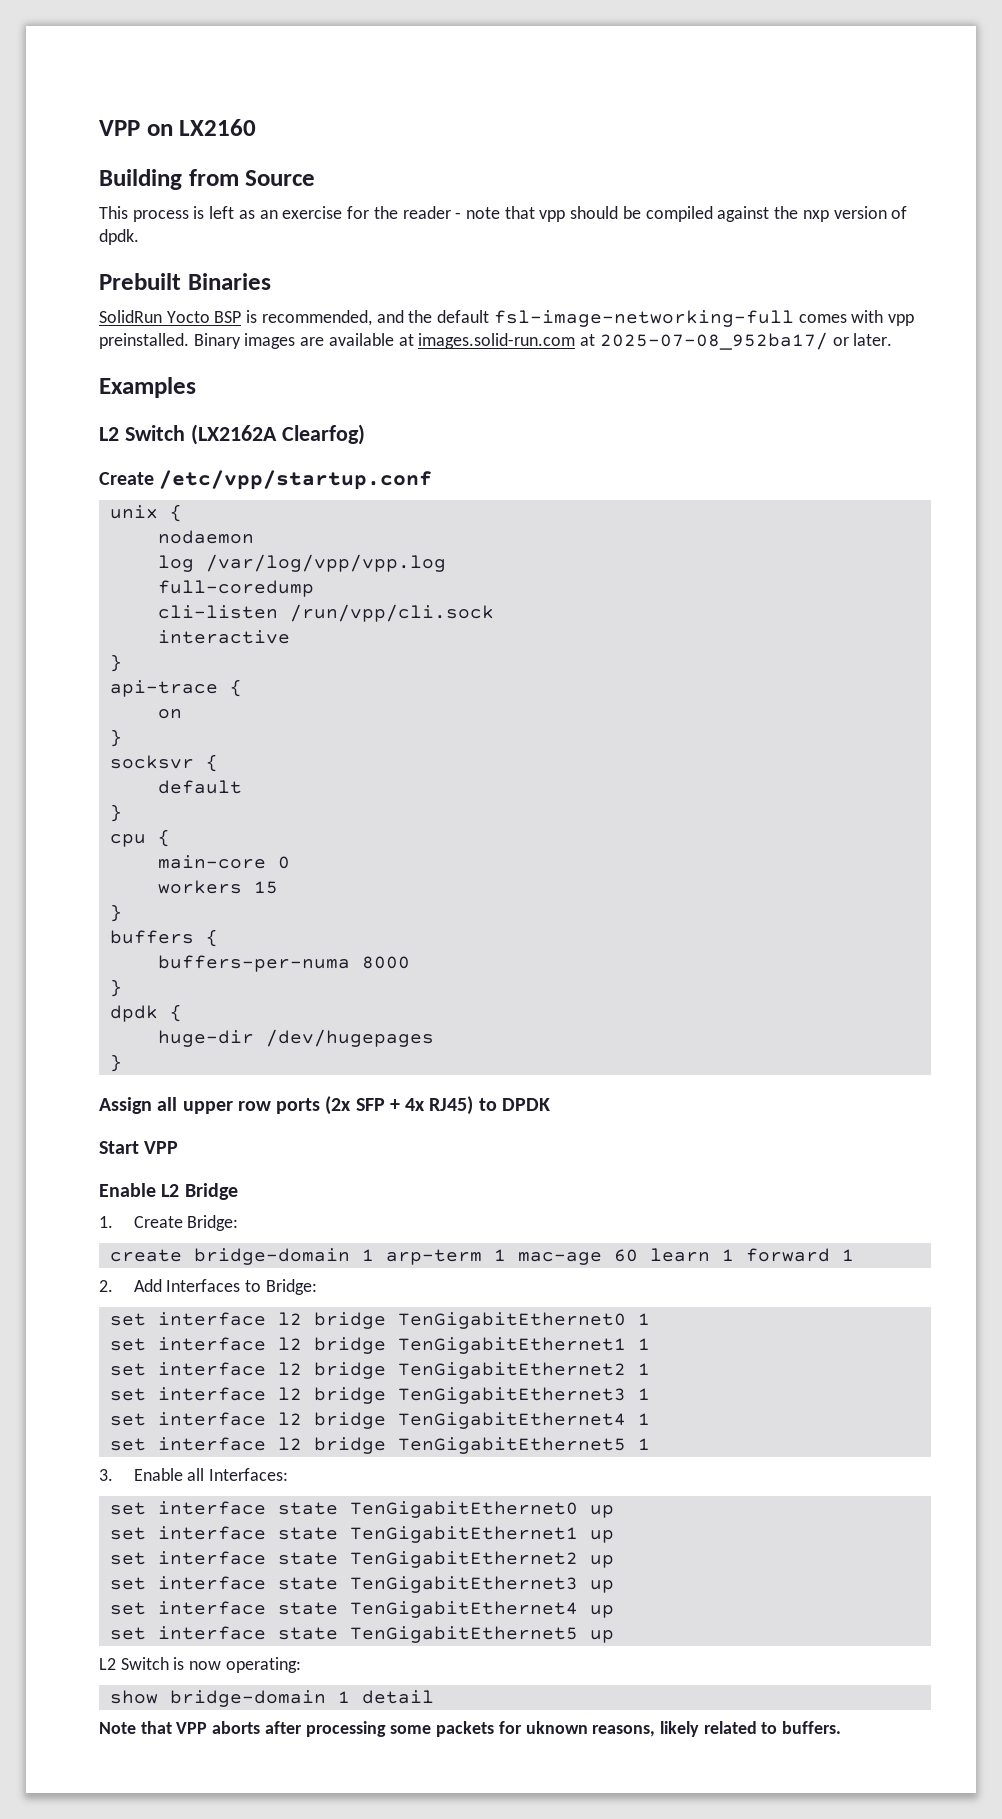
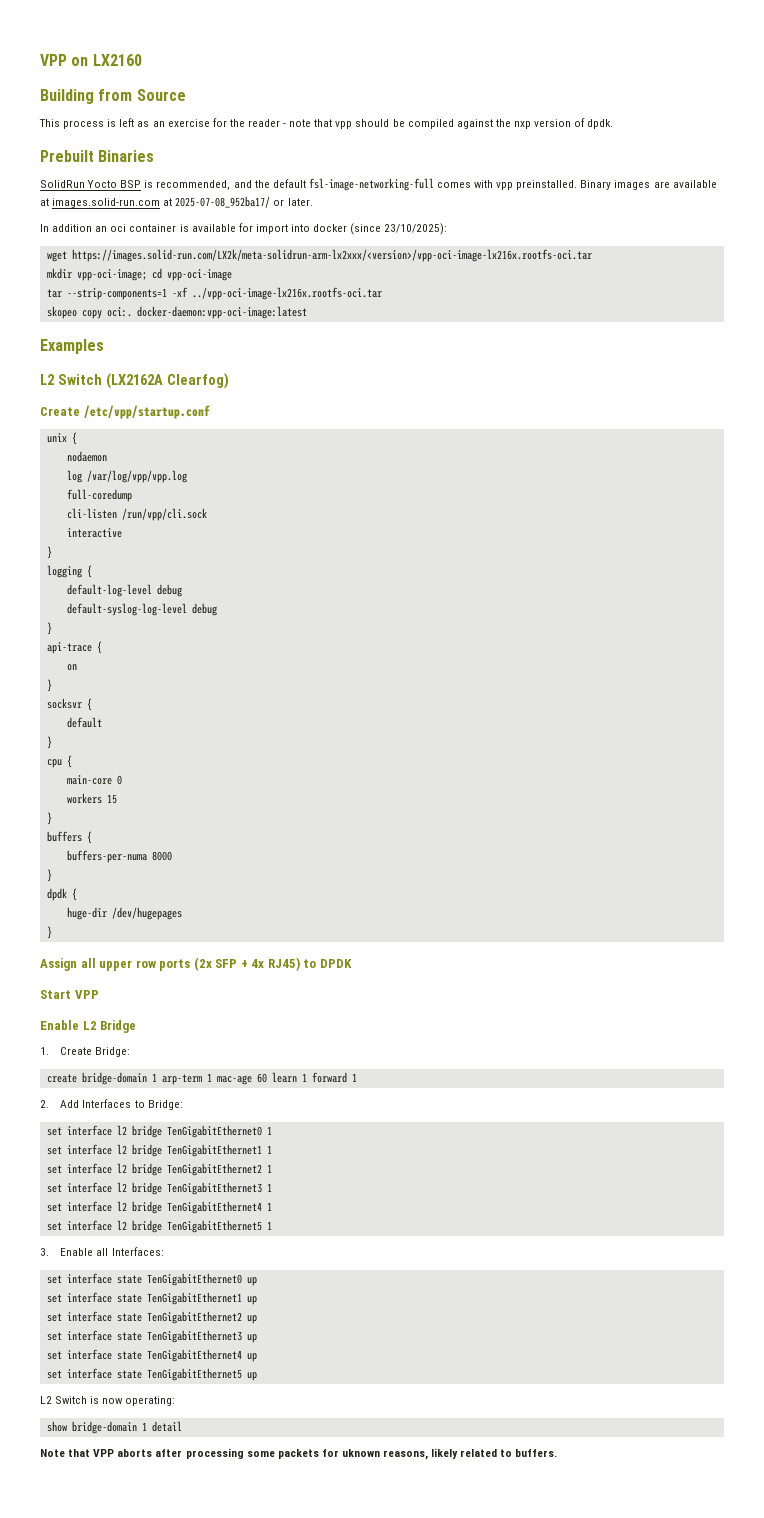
+ In addition an oci container is available for import into docker (since 23/10/2025):
+ wget https://images.solid-run.com/LX2k/meta-solidrun-arm-lx2xxx/<version>/vpp-oci-image-lx216x.rootfs-oci.tar
+ mkdir vpp-oci-image; cd vpp-oci-image
+ tar --strip-components=1 -xf ../vpp-oci-image-lx216x.rootfs-oci.tar
+ skopeo copy oci:. docker-daemon:vpp-oci-image:latest
+ logging {
+ default-log-level debug
+ default-syslog-log-level debug
+ }

